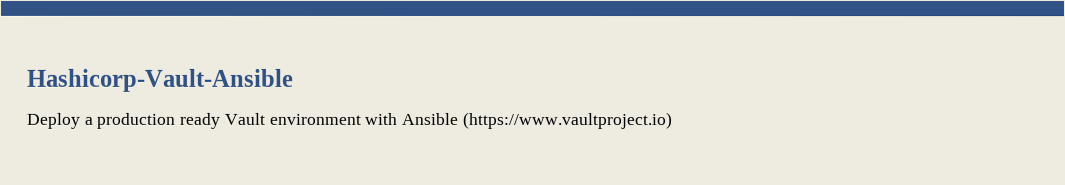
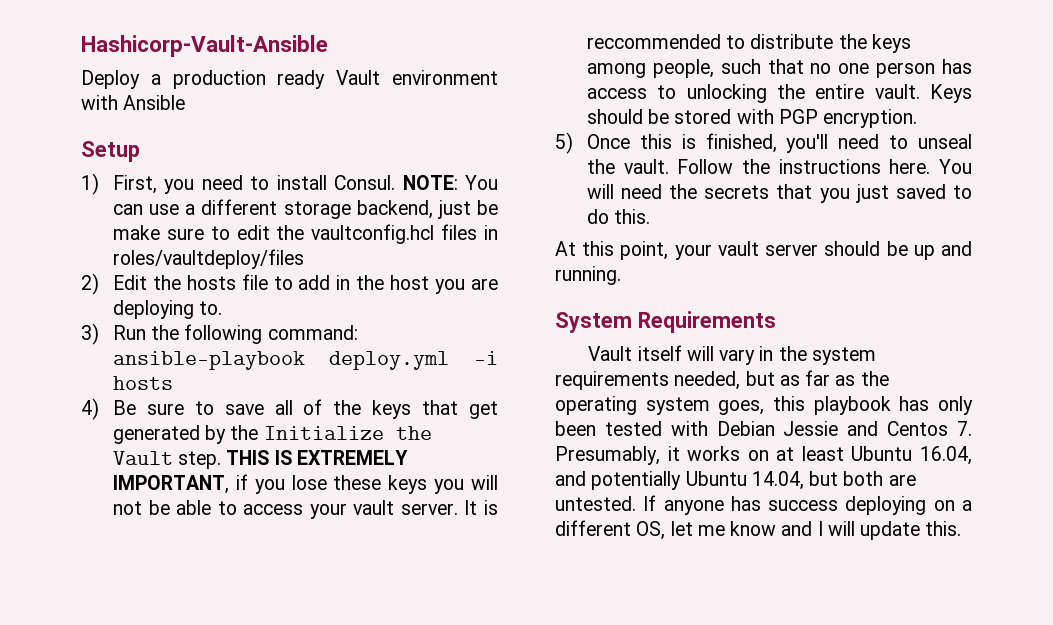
- Deploy a production ready Vault environment with Ansible (https://www.vaultproject.io)
+ Deploy a production ready Vault environment with Ansible
+ Setup
+ 1) First, you need to install Consul. NOTE: You can use a different storage backend, just be make sure to edit the vaultconfig.hcl files in roles/vaultdeploy/files
+ 2) Edit the hosts file to add in the host you are deploying to.
+ 3) Run the following command: ansible-playbook deploy.yml -i hosts
+ 4) Be sure to save all of the keys that get generated by the Initialize the Vault step. THIS IS EXTREMELY IMPORTANT, if you lose these keys you will not be able to access your vault server. It is reccommended to distribute the keys among people, such that no one person has access to unlocking the entire vault. Keys should be stored with PGP encryption.
+ 5) Once this is finished, you'll need to unseal the vault. Follow the instructions here. You will need the secrets that you just saved to do this.
+ At this point, your vault server should be up and running.
+ System Requirements
+ Vault itself will vary in the system requirements needed, but as far as the operating system goes, this playbook has only been tested with Debian Jessie and Centos 7. Presumably, it works on at least Ubuntu 16.04, and potentially Ubuntu 14.04, but both are untested. If anyone has success deploying on a different OS, let me know and I will update this.

